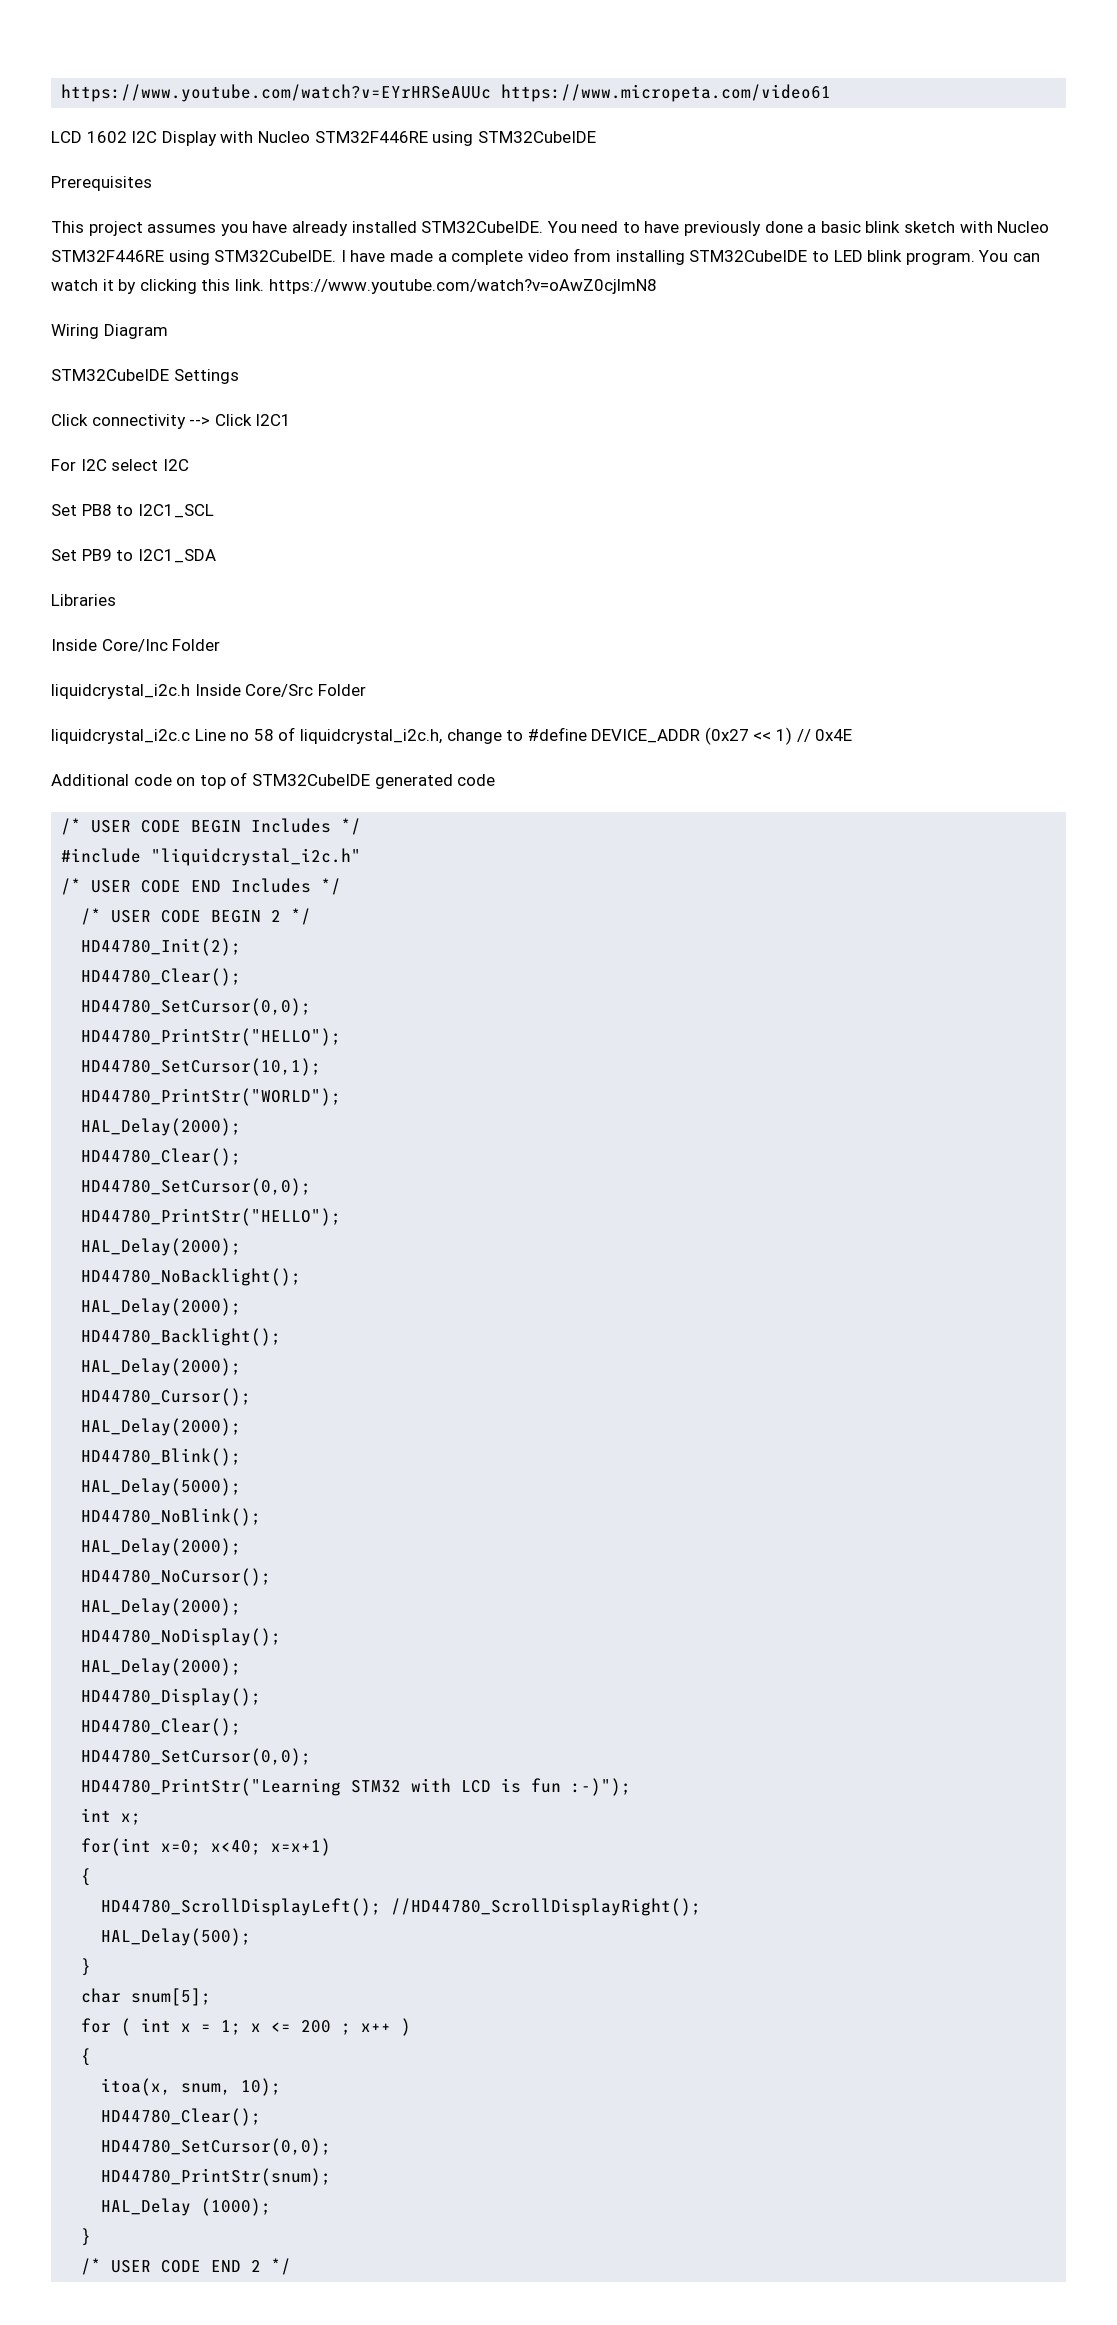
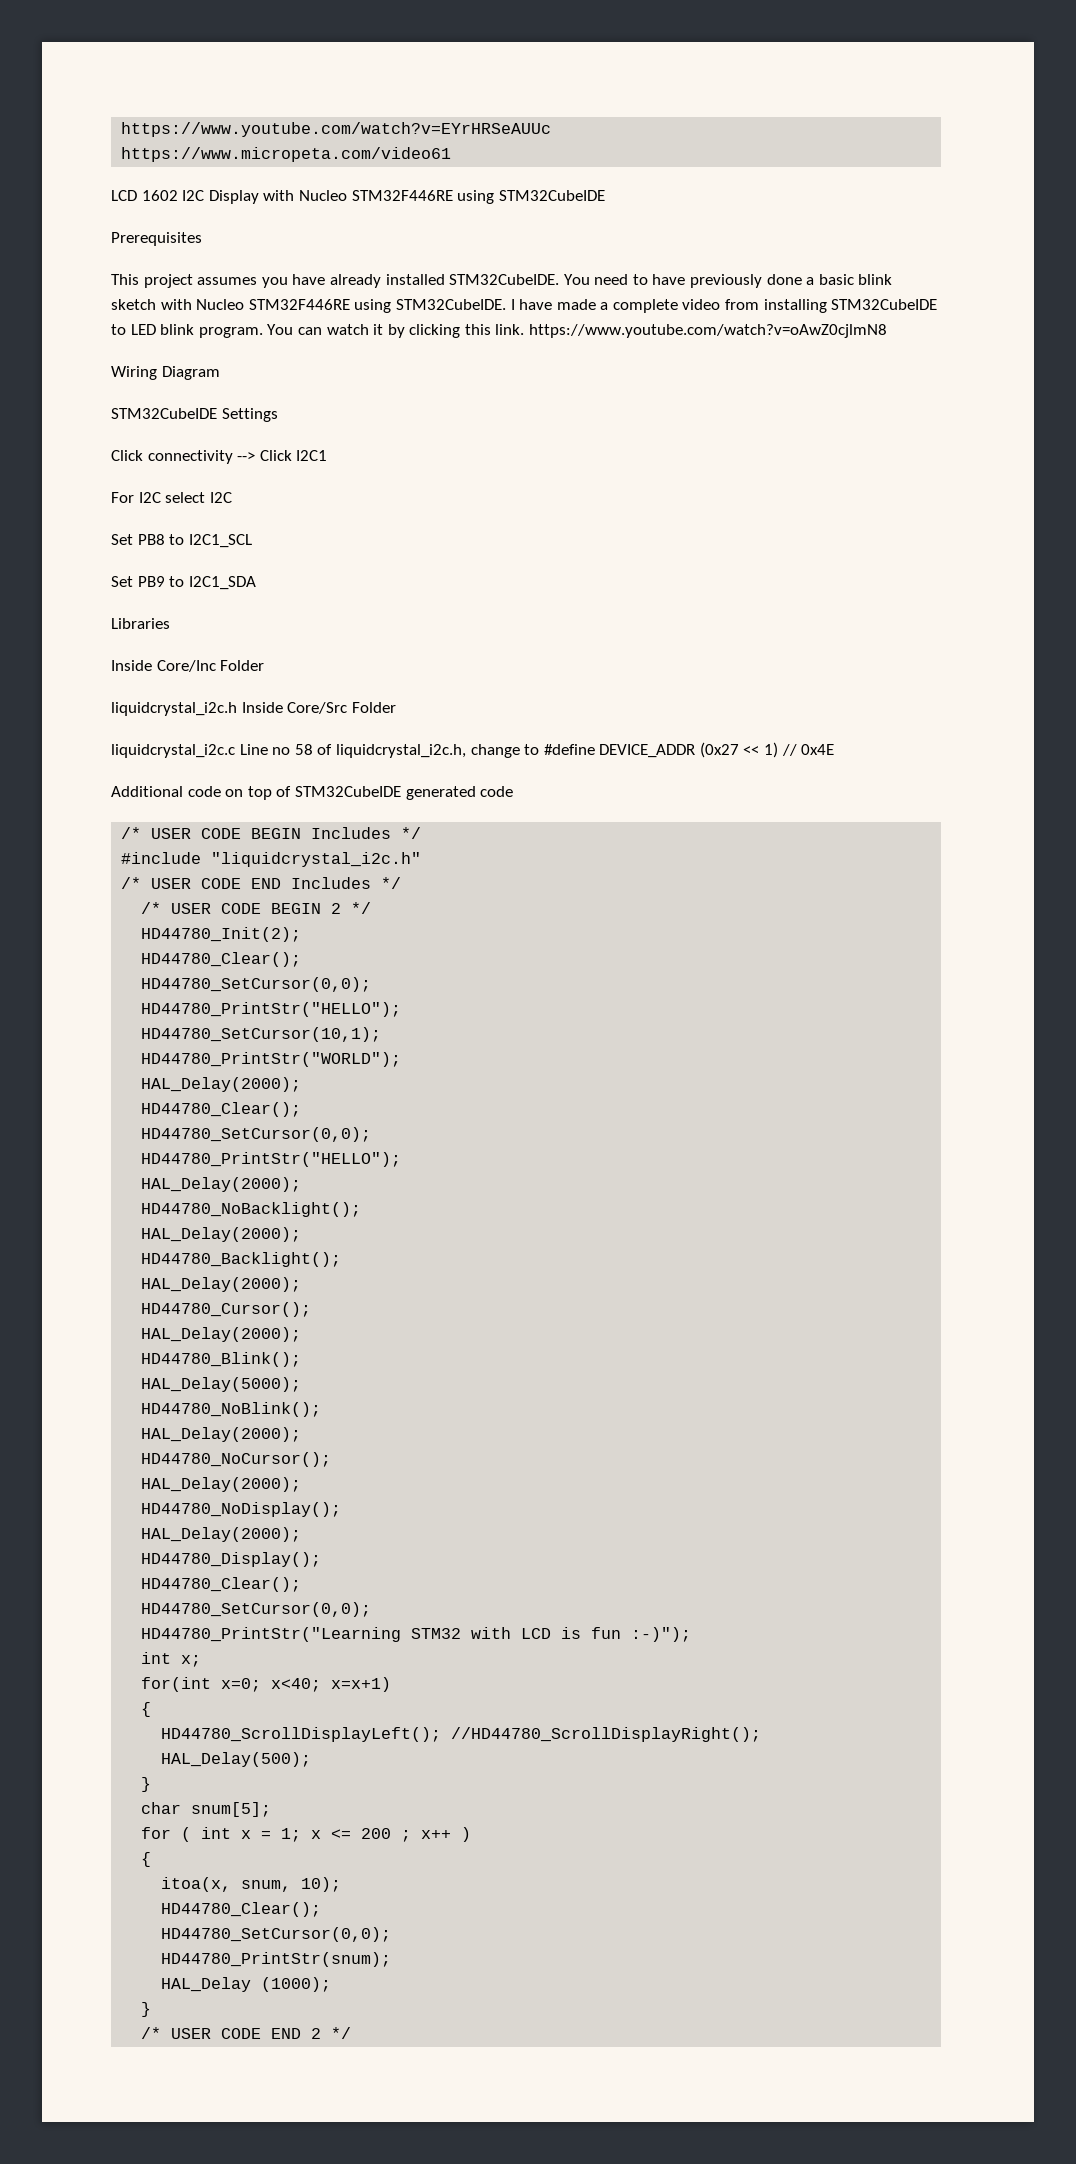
- https://www.youtube.com/watch?v=EYrHRSeAUUc https://www.micropeta.com/video61
+ https://www.youtube.com/watch?v=EYrHRSeAUUc
+ https://www.micropeta.com/video61

